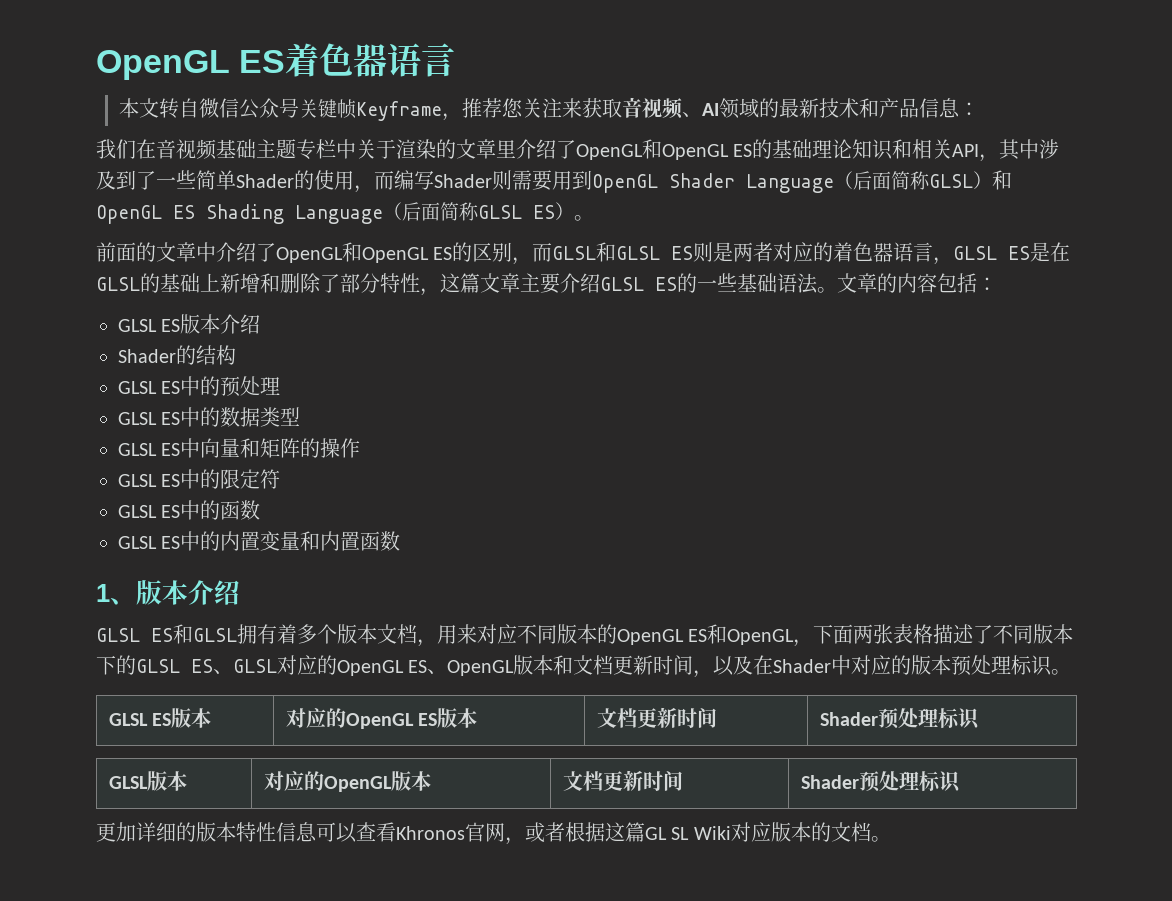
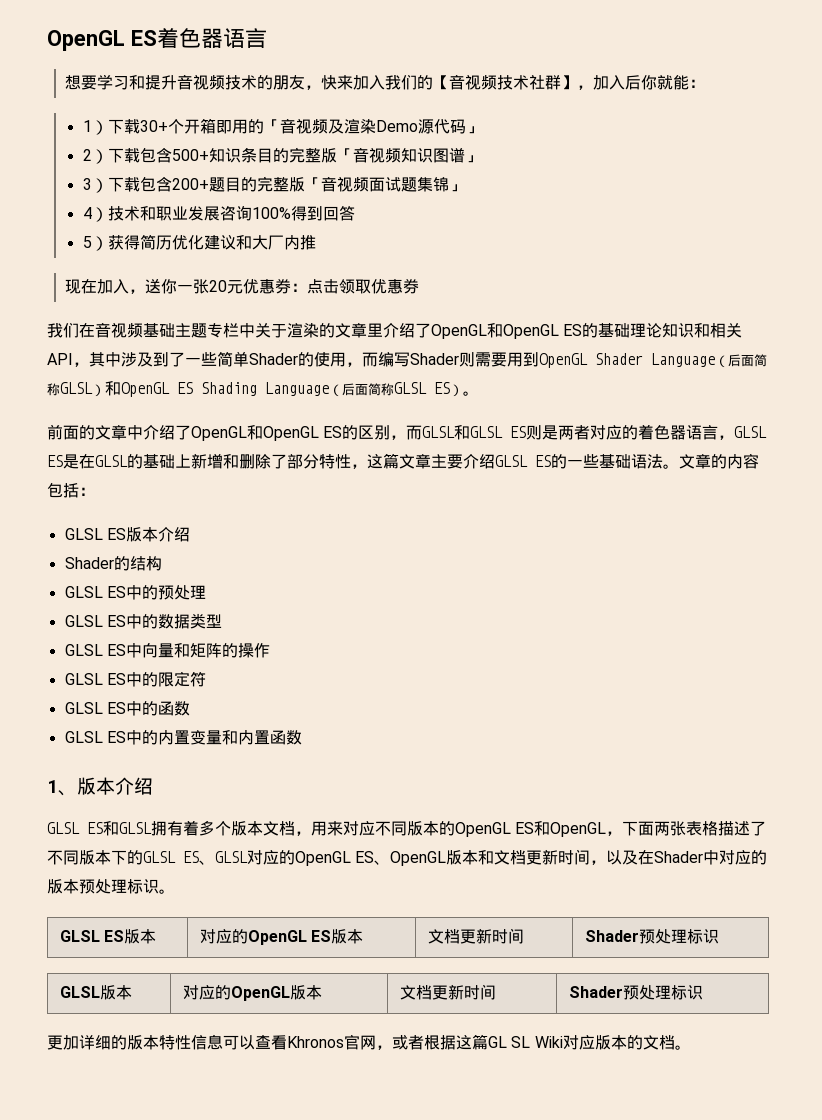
- 本文转自微信公众号关键帧Keyframe，推荐您关注来获取音视频、AI领域的最新技术和产品信息：
+ 想要学习和提升音视频技术的朋友，快来加入我们的【音视频技术社群】，加入后你就能：
+ 1）下载30+个开箱即用的「音视频及渲染Demo源代码」
+ 2）下载包含500+知识条目的完整版「音视频知识图谱」
+ 3）下载包含200+题目的完整版「音视频面试题集锦」
+ 4）技术和职业发展咨询100%得到回答
+ 5）获得简历优化建议和大厂内推
+ 现在加入，送你一张20元优惠券：点击领取优惠券

